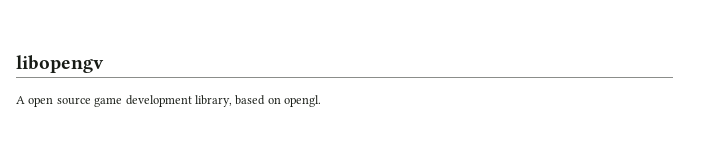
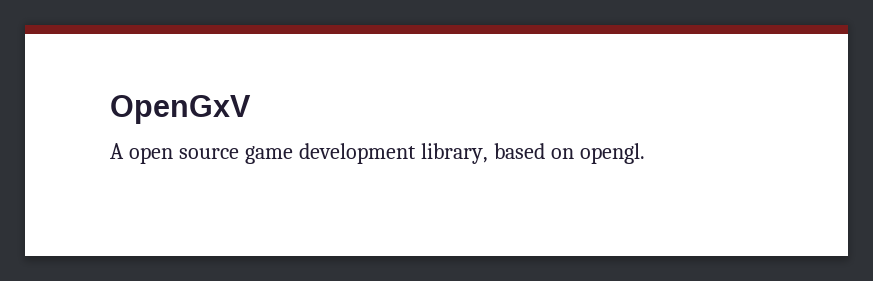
- libopengv
+ OpenGxV

